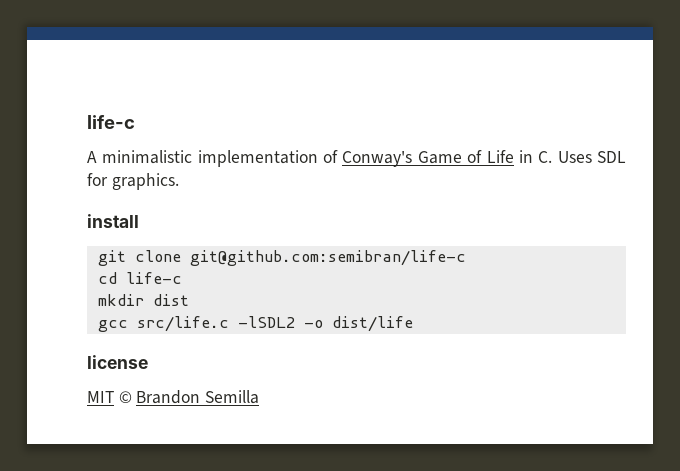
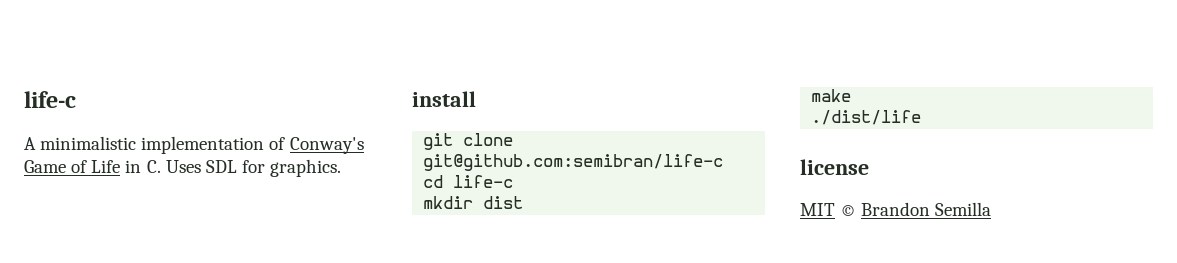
- gcc src/life.c -lSDL2 -o dist/life
+ make
+ ./dist/life

